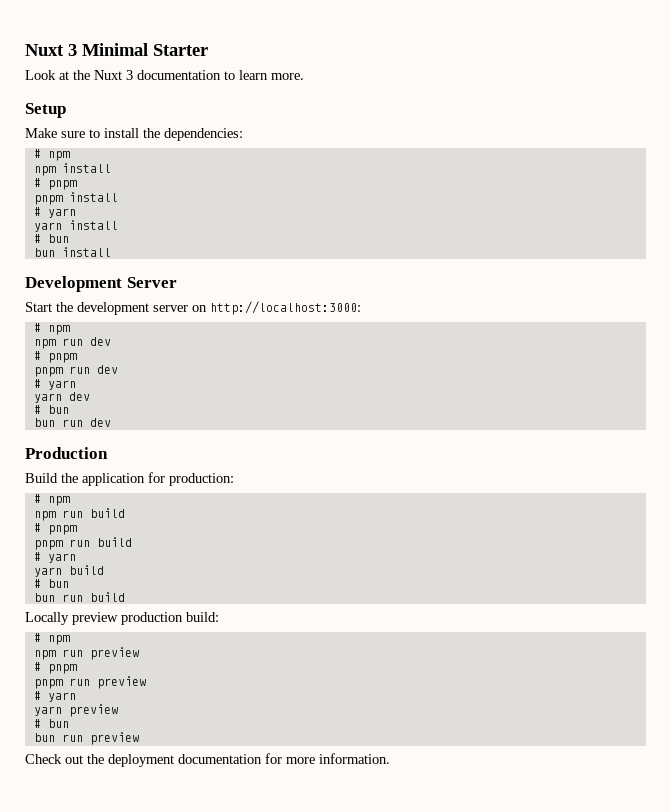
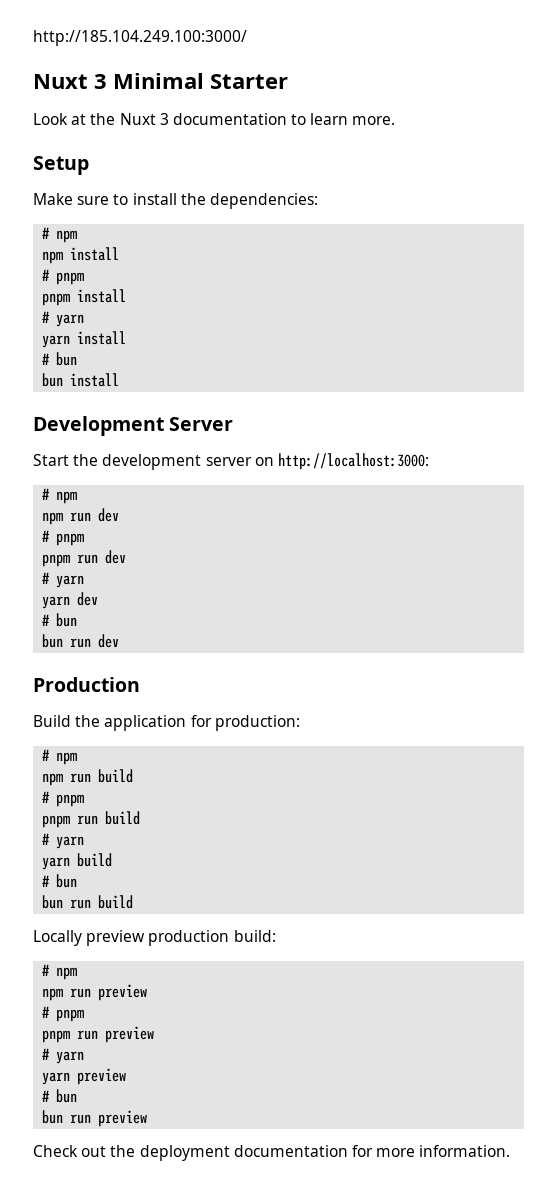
+ http://185.104.249.100:3000/

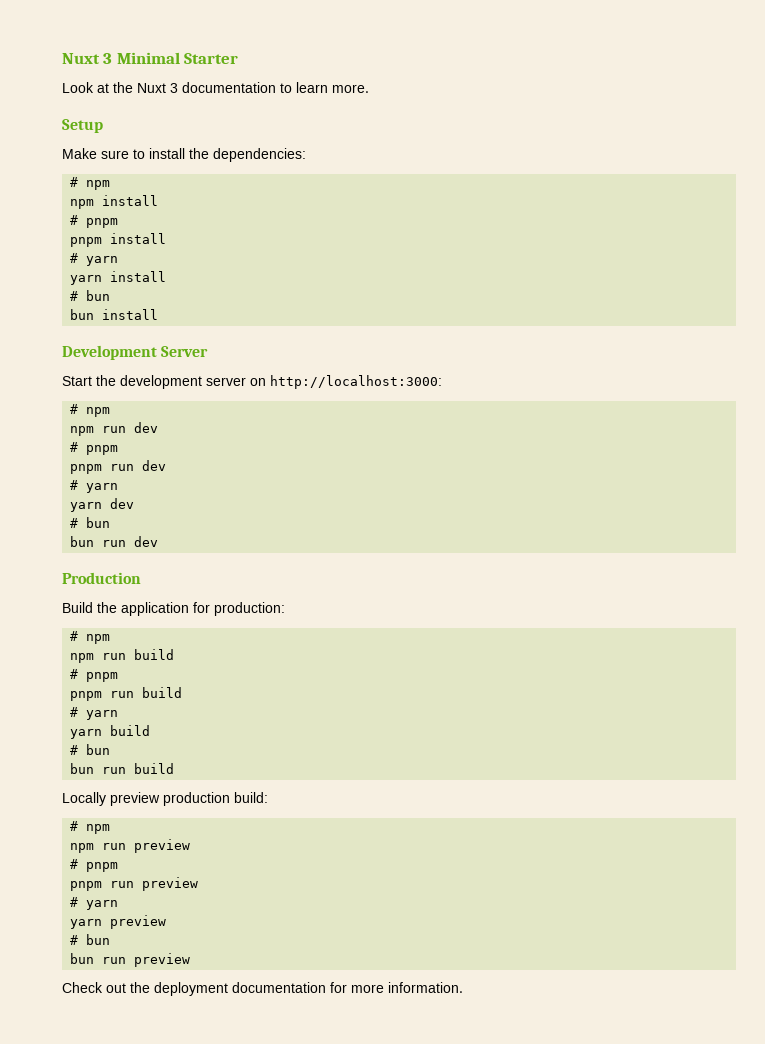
- http://185.104.249.100:3000/

